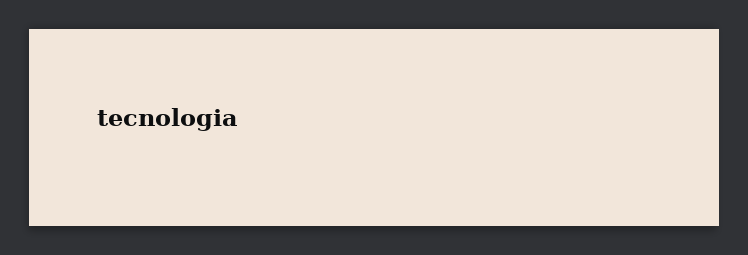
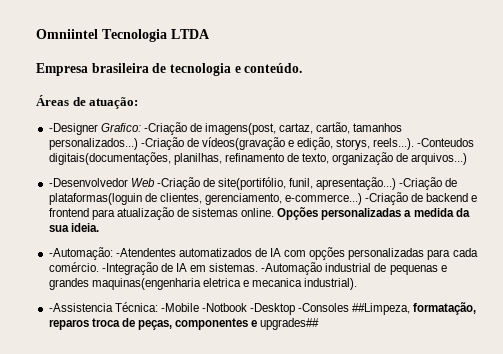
- tecnologia
+ Omniintel Tecnologia LTDA
+ Empresa brasileira de tecnologia e conteúdo.
+ Áreas de atuação:
+ -Designer Grafico: -Criação de imagens(post, cartaz, cartão, tamanhos personalizados...) -Criação de vídeos(gravação e edição, storys, reels...). -Conteudos digitais(documentações, planilhas, refinamento de texto, organização de arquivos...)
+ -Desenvolvedor Web -Criação de site(portifólio, funil, apresentação...) -Criação de plataformas(loguin de clientes, gerenciamento, e-commerce...) -Criação de backend e frontend para atualização de sistemas online. Opções personalizadas a medida da sua ideia.
+ -Automação: -Atendentes automatizados de IA com opções personalizadas para cada comércio. -Integração de IA em sistemas. -Automação industrial de pequenas e grandes maquinas(engenharia eletrica e mecanica industrial).
+ -Assistencia Técnica: -Mobile -Notbook -Desktop -Consoles ##Limpeza, formatação, reparos troca de peças, componentes e upgrades##

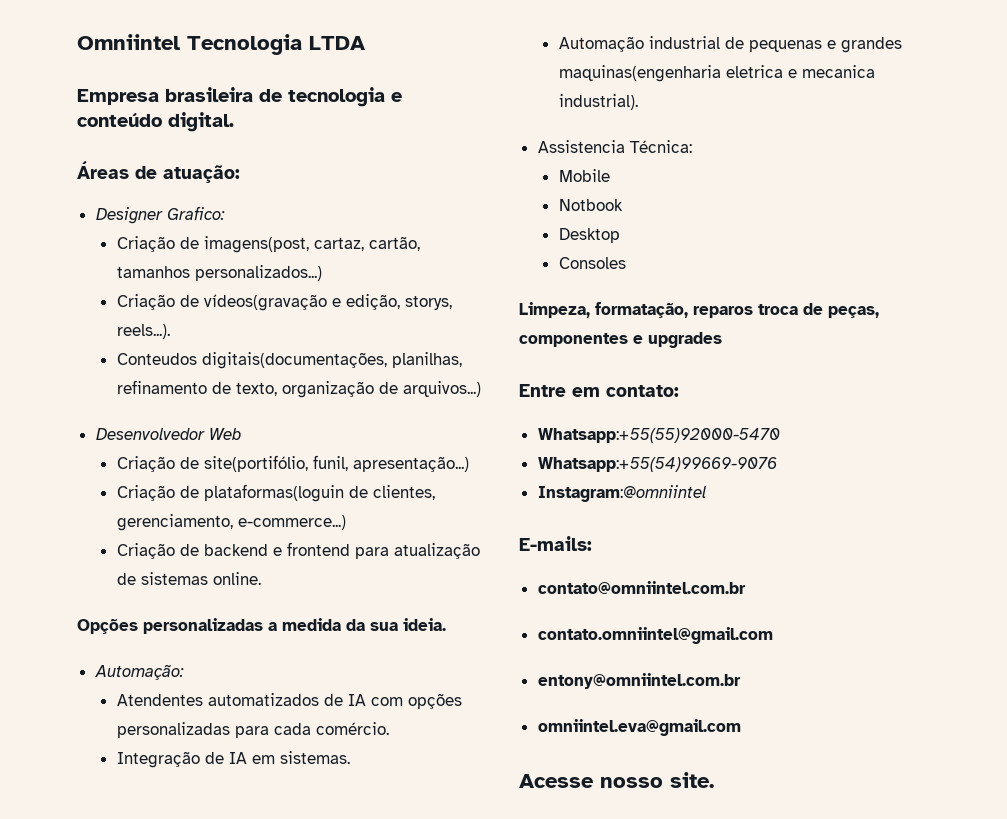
- Empresa brasileira de tecnologia e conteúdo.
+ Empresa brasileira de tecnologia e conteúdo digital.
- -Designer Grafico: -Criação de imagens(post, cartaz, cartão, tamanhos personalizados...) -Criação de vídeos(gravação e edição, storys, reels...). -Conteudos digitais(documentações, planilhas, refinamento de texto, organização de arquivos...)
+ Designer Grafico:
+ Criação de imagens(post, cartaz, cartão, tamanhos personalizados...)
+ Criação de vídeos(gravação e edição, storys, reels...).
+ Conteudos digitais(documentações, planilhas, refinamento de texto, organização de arquivos...)
- -Desenvolvedor Web -Criação de site(portifólio, funil, apresentação...) -Criação de plataformas(loguin de clientes, gerenciamento, e-commerce...) -Criação de backend e frontend para atualização de sistemas online. Opções personalizadas a medida da sua ideia.
+ Desenvolvedor Web
+ Criação de site(portifólio, funil, apresentação...)
+ Criação de plataformas(loguin de clientes, gerenciamento, e-commerce...)
+ Criação de backend e frontend para atualização de sistemas online.
+ Opções personalizadas a medida da sua ideia.
- -Automação: -Atendentes automatizados de IA com opções personalizadas para cada comércio. -Integração de IA em sistemas. -Automação industrial de pequenas e grandes maquinas(engenharia eletrica e mecanica industrial).
+ Automação:
+ Atendentes automatizados de IA com opções personalizadas para cada comércio.
+ Integração de IA em sistemas.
+ Automação industrial de pequenas e grandes maquinas(engenharia eletrica e mecanica industrial).
- -Assistencia Técnica: -Mobile -Notbook -Desktop -Consoles ##Limpeza, formatação, reparos troca de peças, componentes e upgrades##
+ Assistencia Técnica:
+ Mobile
+ Notbook
+ Desktop
+ Consoles
+ Limpeza, formatação, reparos troca de peças, componentes e upgrades
+ Entre em contato:
+ Whatsapp:+55(55)92000-5470
+ Whatsapp:+55(54)99669-9076
+ Instagram:@omniintel
+ E-mails:
+ contato@omniintel.com.br
+ contato.omniintel@gmail.com
+ entony@omniintel.com.br
+ omniintel.eva@gmail.com
+ Acesse nosso site.

